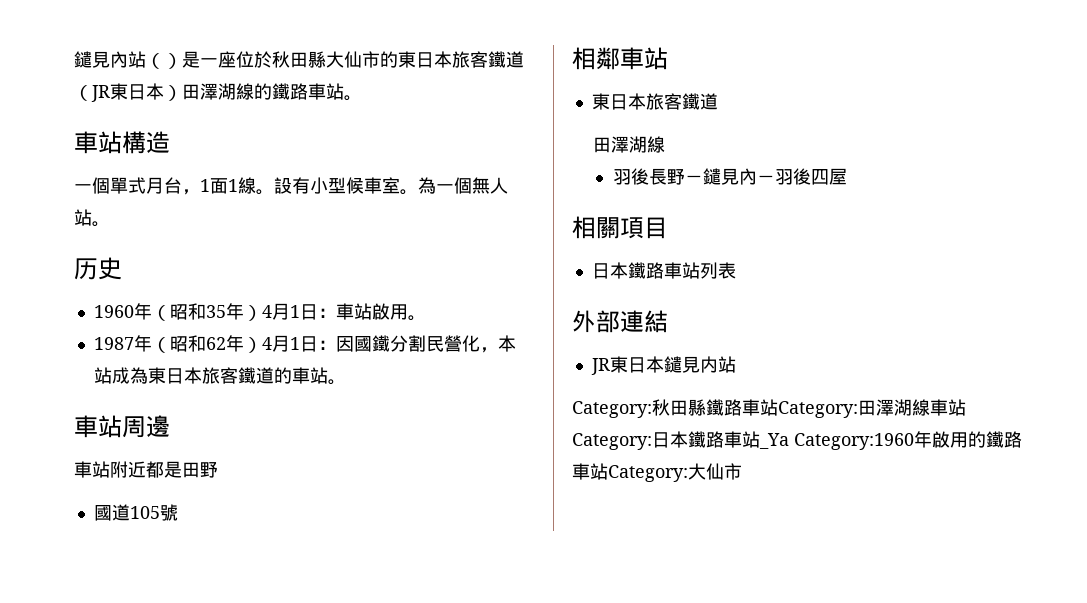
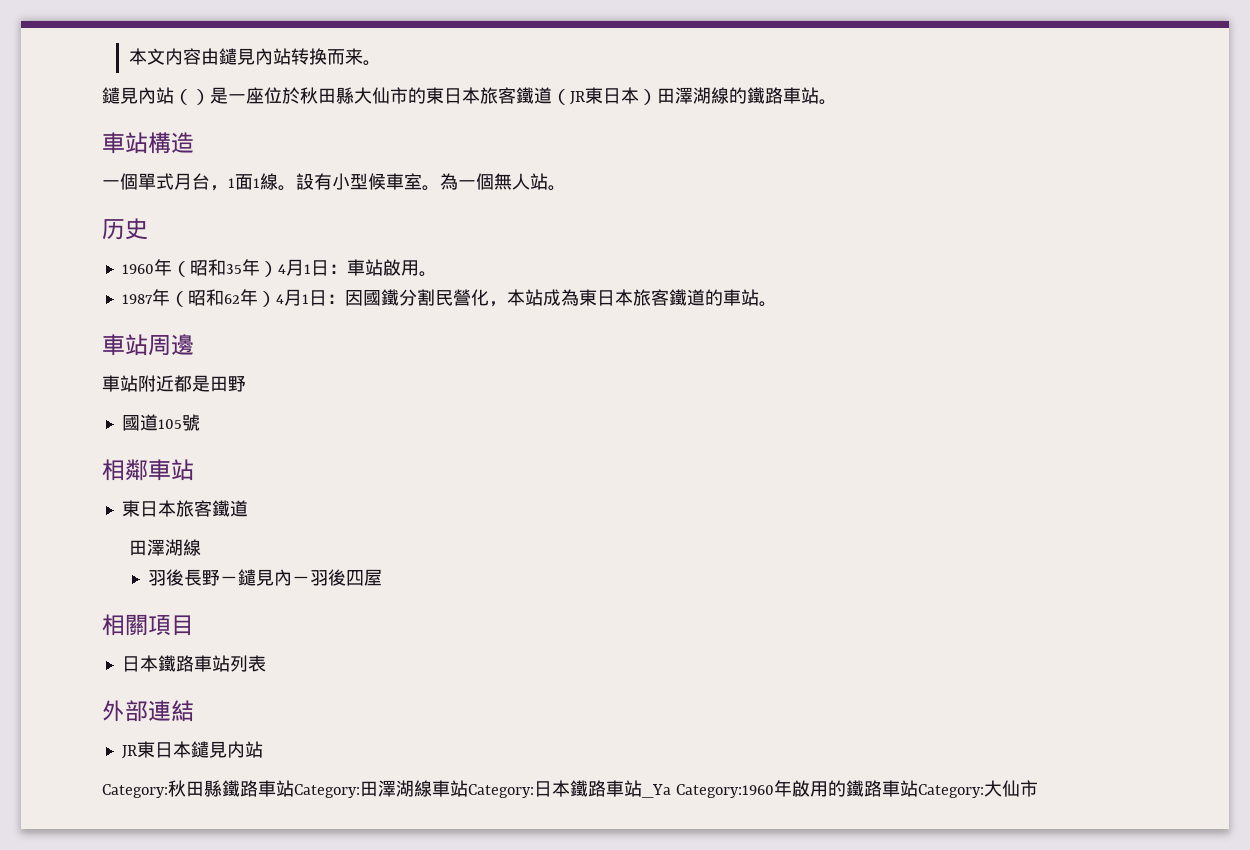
+ 本文内容由鑓見內站转换而来。

